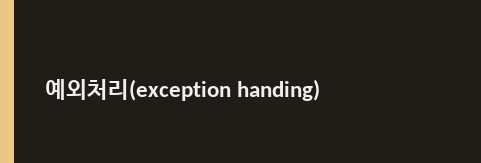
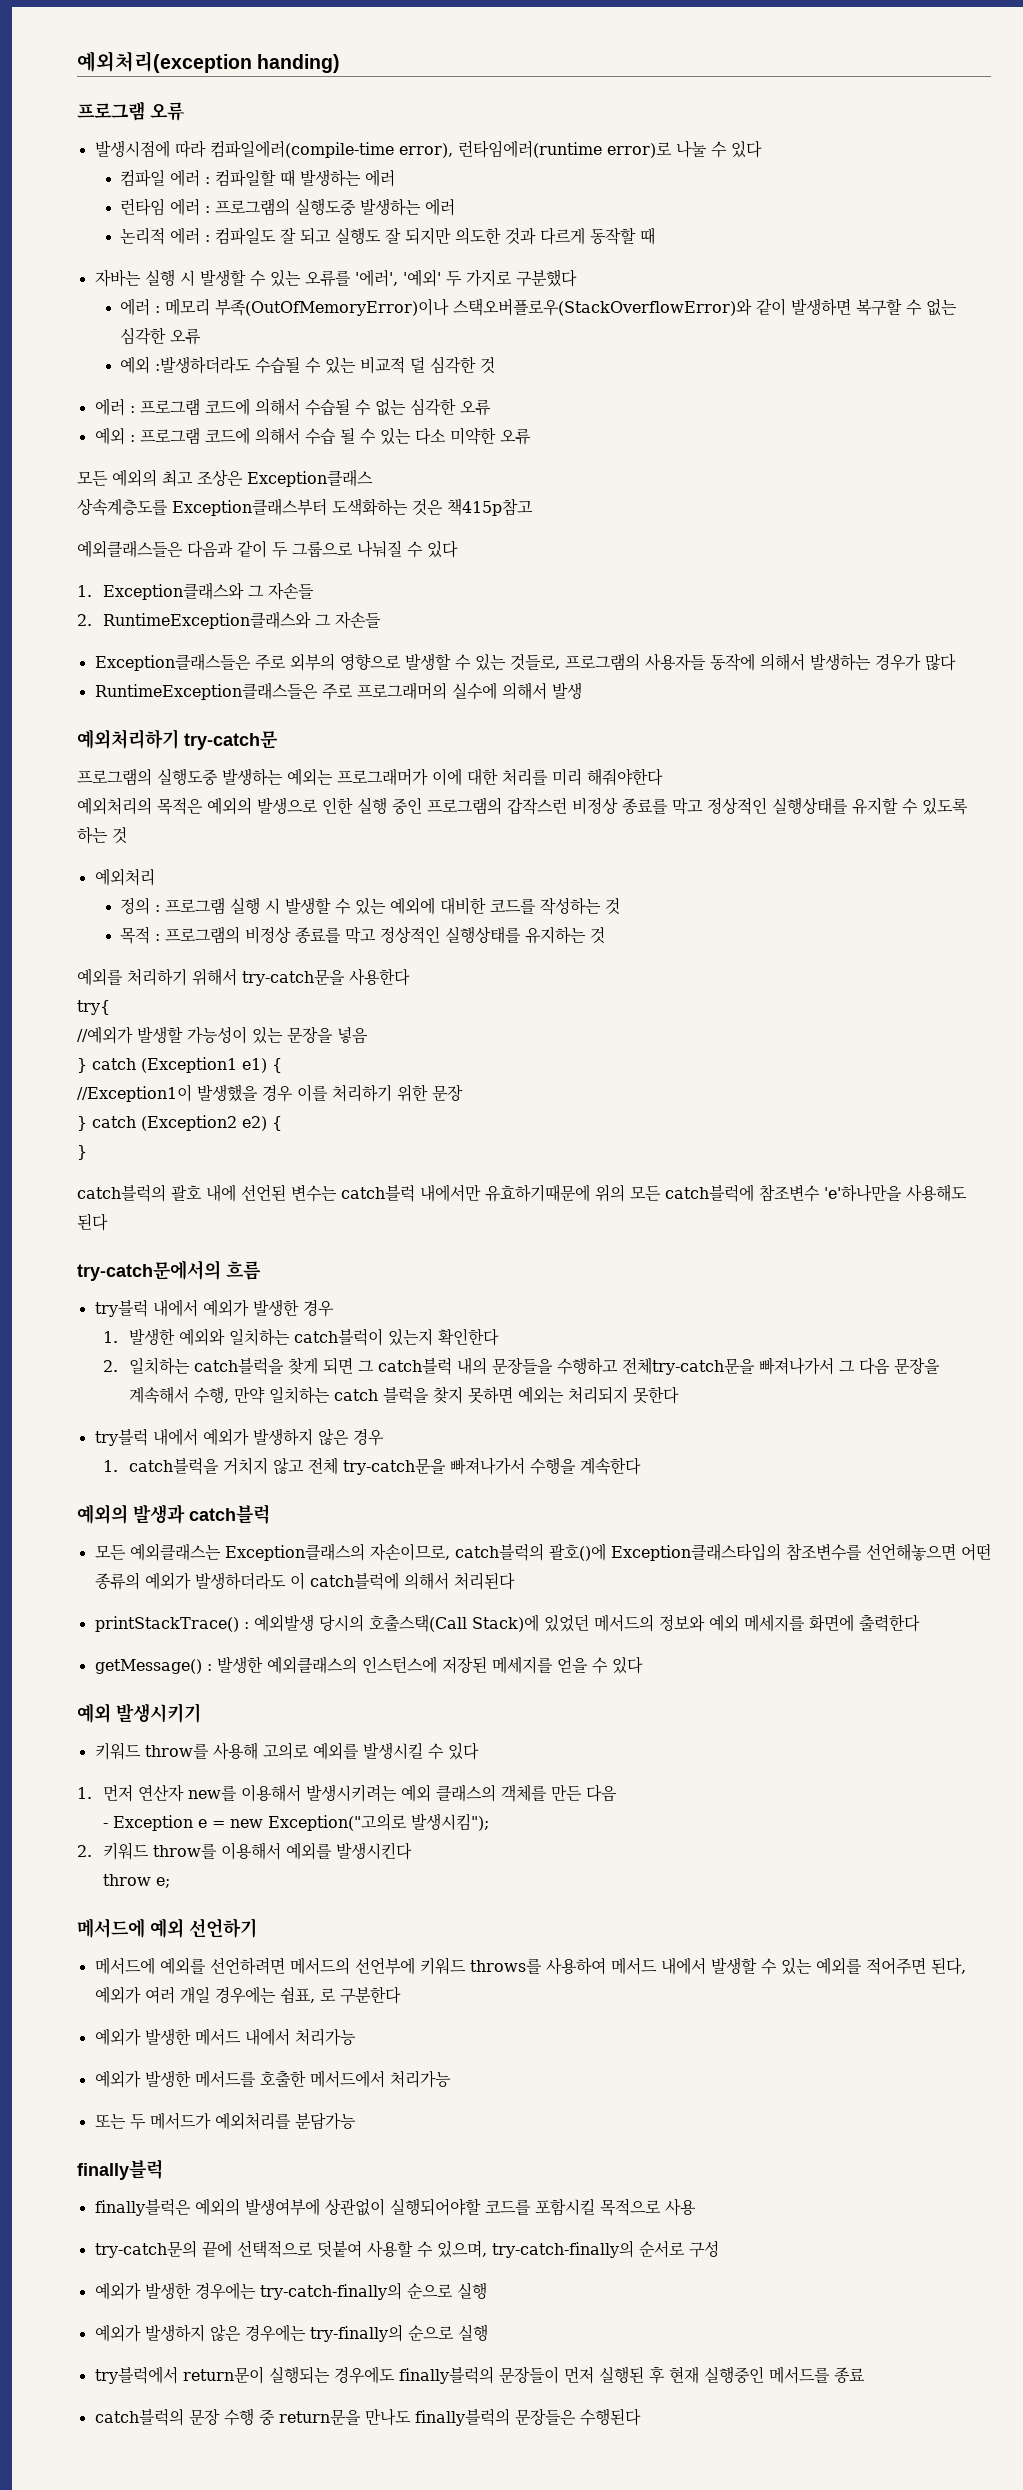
+ 프로그램 오류
+ 발생시점에 따라 컴파일에러(compile-time error), 런타임에러(runtime error)로 나눌 수 있다
+ 컴파일 에러 : 컴파일할 때 발생하는 에러
+ 런타임 에러 : 프로그램의 실행도중 발생하는 에러
+ 논리적 에러 : 컴파일도 잘 되고 실행도 잘 되지만 의도한 것과 다르게 동작할 때
+ 자바는 실행 시 발생할 수 있는 오류를 '에러', '예외' 두 가지로 구분했다
+ 에러 : 메모리 부족(OutOfMemoryError)이나 스택오버플로우(StackOverflowError)와 같이 발생하면 복구할 수 없는 심각한 오류
+ 예외 :발생하더라도 수습될 수 있는 비교적 덜 심각한 것
+ 에러 : 프로그램 코드에 의해서 수습될 수 없는 심각한 오류
+ 예외 : 프로그램 코드에 의해서 수습 될 수 있는 다소 미약한 오류
+ 모든 예외의 최고 조상은 Exception클래스
+ 상속계층도를 Exception클래스부터 도색화하는 것은 책415p참고
+ 예외클래스들은 다음과 같이 두 그룹으로 나눠질 수 있다
+ 1. Exception클래스와 그 자손들
+ 2. RuntimeException클래스와 그 자손들
+ Exception클래스들은 주로 외부의 영향으로 발생할 수 있는 것들로, 프로그램의 사용자들 동작에 의해서 발생하는 경우가 많다
+ RuntimeException클래스들은 주로 프로그래머의 실수에 의해서 발생
+ 예외처리하기 try-catch문
+ 프로그램의 실행도중 발생하는 예외는 프로그래머가 이에 대한 처리를 미리 해줘야한다
+ 예외처리의 목적은 예외의 발생으로 인한 실행 중인 프로그램의 갑작스런 비정상 종료를 막고 정상적인 실행상태를 유지할 수 있도록 하는 것
+ 예외처리
+ 정의 : 프로그램 실행 시 발생할 수 있는 예외에 대비한 코드를 작성하는 것
+ 목적 : 프로그램의 비정상 종료를 막고 정상적인 실행상태를 유지하는 것
+ 예외를 처리하기 위해서 try-catch문을 사용한다
+ try{
+ //예외가 발생할 가능성이 있는 문장을 넣음
+ } catch (Exception1 e1) {
+ //Exception1이 발생했을 경우 이를 처리하기 위한 문장
+ } catch (Exception2 e2) {
+ }
+ catch블럭의 괄호 내에 선언된 변수는 catch블럭 내에서만 유효하기때문에 위의 모든 catch블럭에 참조변수 'e'하나만을 사용해도 된다
+ try-catch문에서의 흐름
+ try블럭 내에서 예외가 발생한 경우
+ 1. 발생한 예외와 일치하는 catch블럭이 있는지 확인한다
+ 2. 일치하는 catch블럭을 찾게 되면 그 catch블럭 내의 문장들을 수행하고 전체try-catch문을 빠져나가서 그 다음 문장을 계속해서 수행, 만약 일치하는 catch 블럭을 찾지 못하면 예외는 처리되지 못한다
+ try블럭 내에서 예외가 발생하지 않은 경우
+ 1. catch블럭을 거치지 않고 전체 try-catch문을 빠져나가서 수행을 계속한다
+ 예외의 발생과 catch블럭
+ 모든 예외클래스는 Exception클래스의 자손이므로, catch블럭의 괄호()에 Exception클래스타입의 참조변수를 선언해놓으면 어떤 종류의 예외가 발생하더라도 이 catch블럭에 의해서 처리된다
+ printStackTrace() : 예외발생 당시의 호출스택(Call Stack)에 있었던 메서드의 정보와 예외 메세지를 화면에 출력한다
+ getMessage() : 발생한 예외클래스의 인스턴스에 저장된 메세지를 얻을 수 있다
+ 예외 발생시키기
+ 키워드 throw를 사용해 고의로 예외를 발생시킬 수 있다
+ 1. 먼저 연산자 new를 이용해서 발생시키려는 예외 클래스의 객체를 만든 다음
+ - Exception e = new Exception("고의로 발생시킴");
+ 2. 키워드 throw를 이용해서 예외를 발생시킨다
+ throw e;
+ 메서드에 예외 선언하기
+ 메서드에 예외를 선언하려면 메서드의 선언부에 키워드 throws를 사용하여 메서드 내에서 발생할 수 있는 예외를 적어주면 된다, 예외가 여러 개일 경우에는 쉼표, 로 구분한다
+ 예외가 발생한 메서드 내에서 처리가능
+ 예외가 발생한 메서드를 호출한 메서드에서 처리가능
+ 또는 두 메서드가 예외처리를 분담가능
+ finally블럭
+ finally블럭은 예외의 발생여부에 상관없이 실행되어야할 코드를 포함시킬 목적으로 사용
+ try-catch문의 끝에 선택적으로 덧붙여 사용할 수 있으며, try-catch-finally의 순서로 구성
+ 예외가 발생한 경우에는 try-catch-finally의 순으로 실행
+ 예외가 발생하지 않은 경우에는 try-finally의 순으로 실행
+ try블럭에서 return문이 실행되는 경우에도 finally블럭의 문장들이 먼저 실행된 후 현재 실행중인 메서드를 종료
+ catch블럭의 문장 수행 중 return문을 만나도 finally블럭의 문장들은 수행된다

